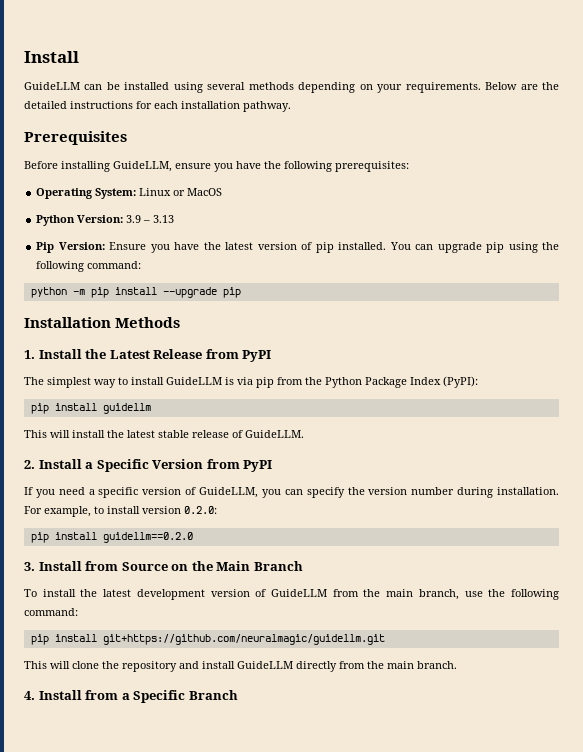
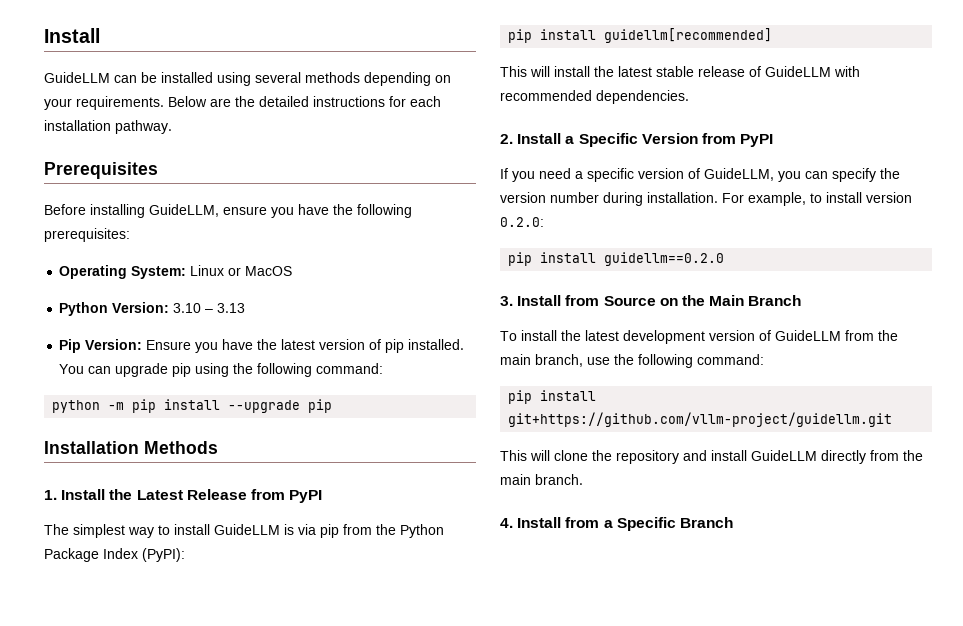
- Python Version: 3.9 – 3.13
+ Python Version: 3.10 – 3.13
- pip install guidellm
+ pip install guidellm[recommended]
- This will install the latest stable release of GuideLLM.
+ This will install the latest stable release of GuideLLM with recommended dependencies.
- pip install git+https://github.com/neuralmagic/guidellm.git
+ pip install git+https://github.com/vllm-project/guidellm.git

